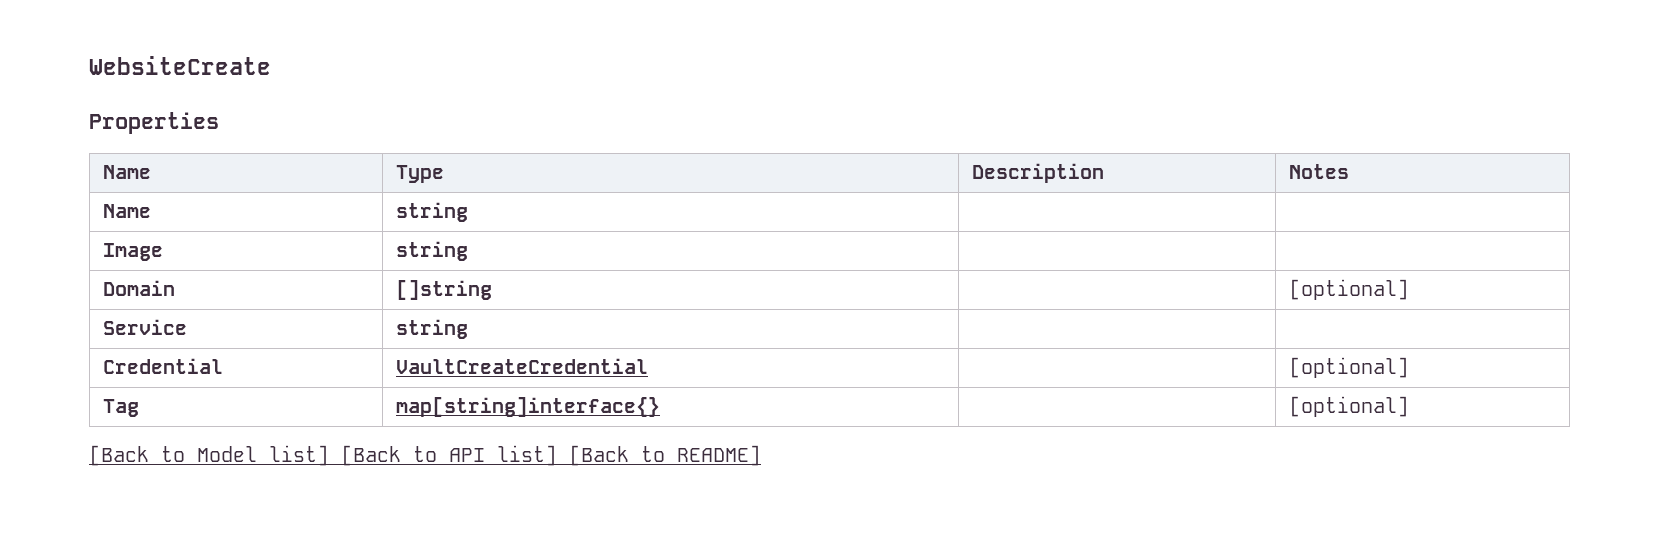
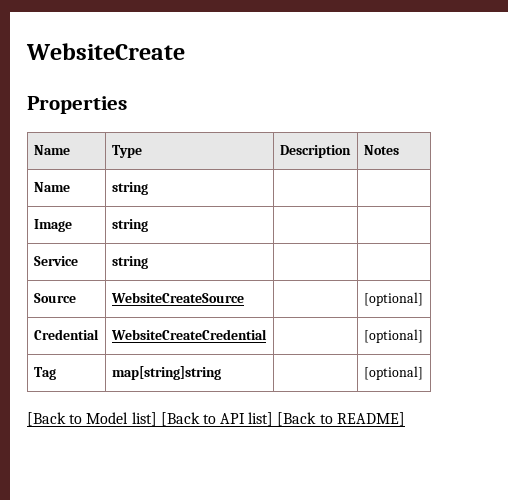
- Domain | []string | | [optional]
+ Source | WebsiteCreateSource | | [optional]
- Credential | VaultCreateCredential | | [optional]
+ Credential | WebsiteCreateCredential | | [optional]
- Tag | map[string]interface{} | | [optional]
+ Tag | map[string]string | | [optional]

